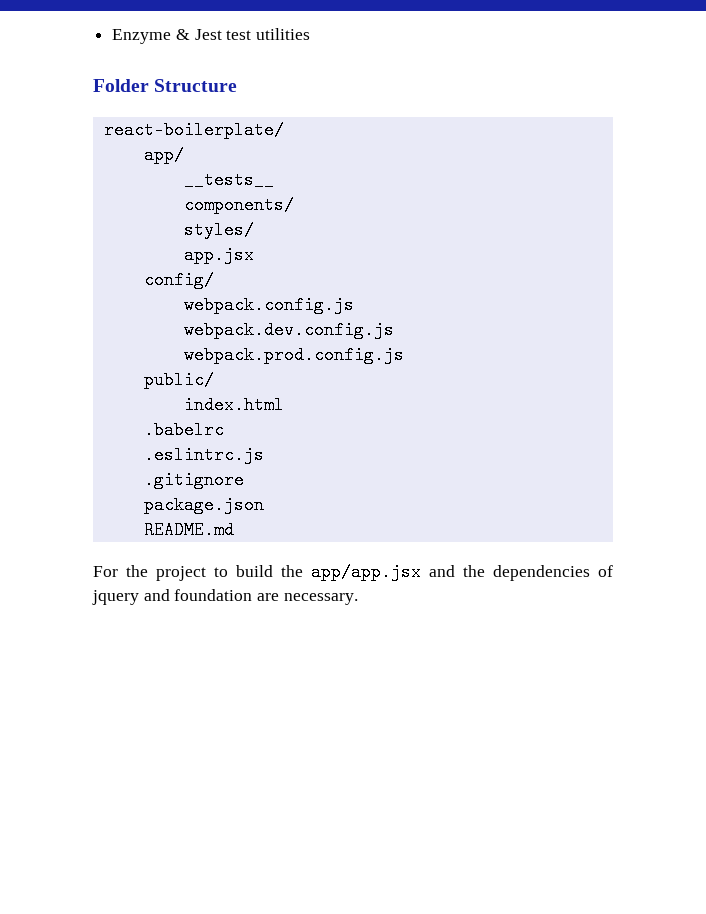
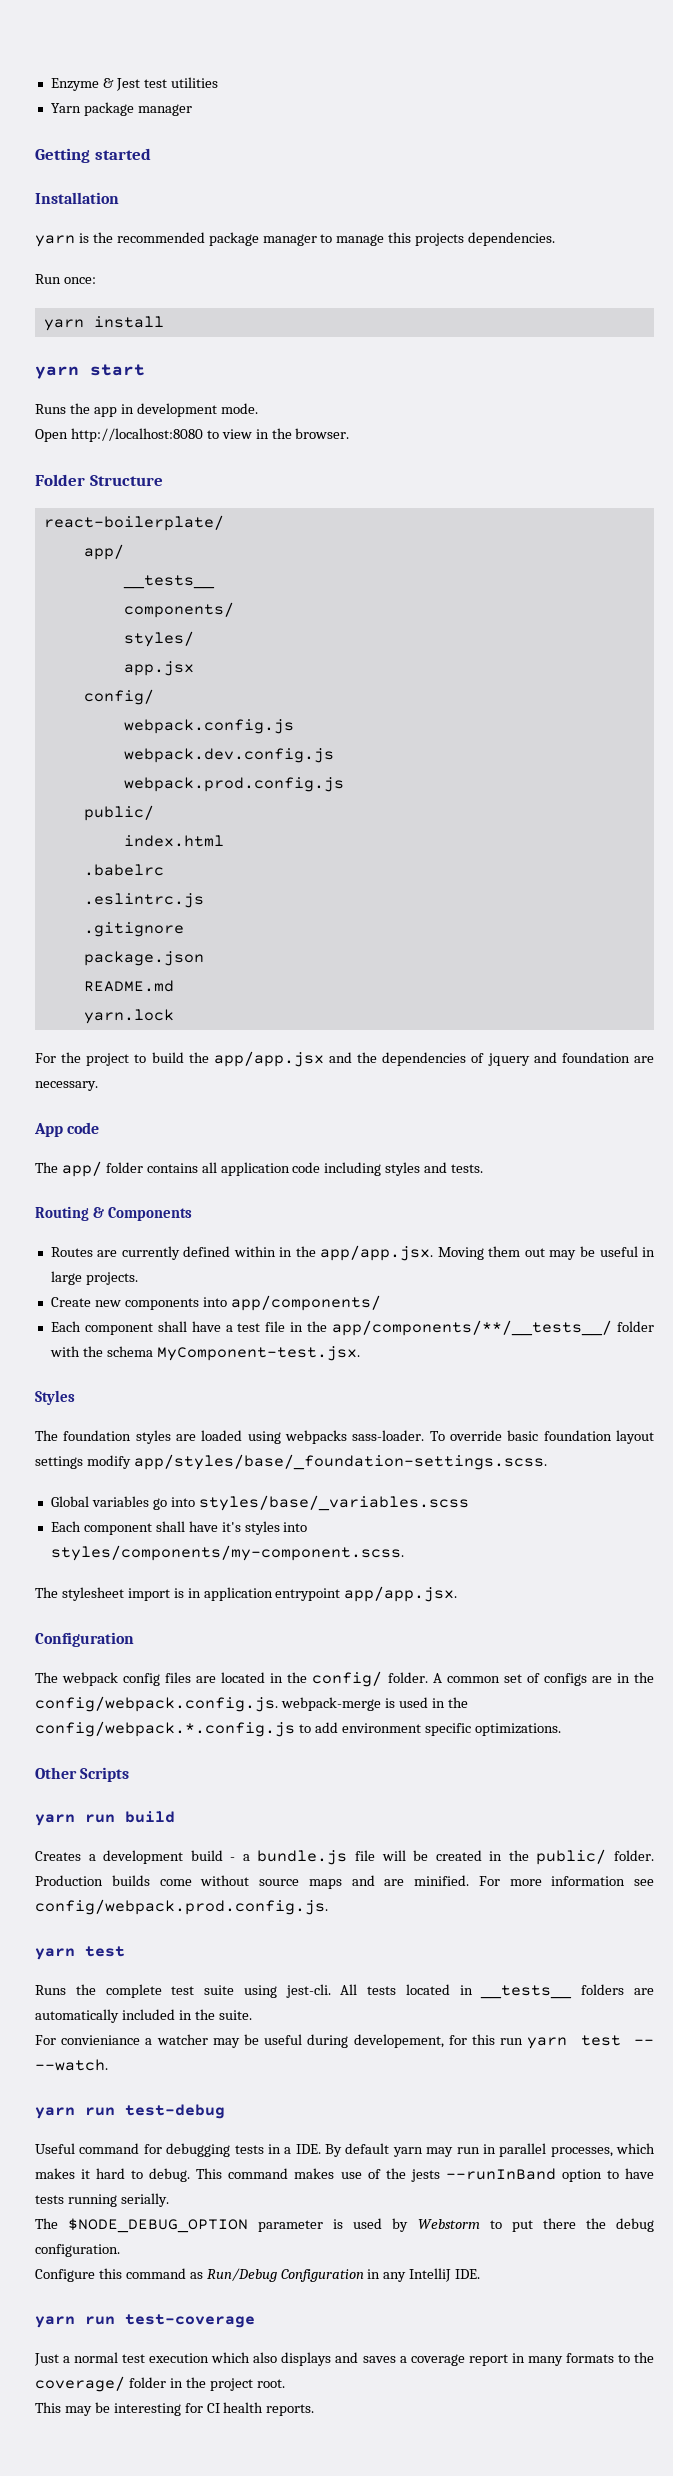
+ Yarn package manager
+ Getting started
+ Installation
+ yarn is the recommended package manager to manage this projects dependencies.
+ Run once:
+ yarn install
+ yarn start
+ Runs the app in development mode.
+ Open http://localhost:8080 to view in the browser.
+ yarn.lock
+ App code
+ The app/ folder contains all application code including styles and tests.
+ Routing & Components
+ Routes are currently defined within in the app/app.jsx. Moving them out may be useful in large projects.
+ Create new components into app/components/
+ Each component shall have a test file in the app/components/**/__tests__/ folder with the schema MyComponent-test.jsx.
+ Styles
+ The foundation styles are loaded using webpacks sass-loader. To override basic foundation layout settings modify app/styles/base/_foundation-settings.scss.
+ Global variables go into styles/base/_variables.scss
+ Each component shall have it's styles into styles/components/my-component.scss.
+ The stylesheet import is in application entrypoint app/app.jsx.
+ Configuration
+ The webpack config files are located in the config/ folder. A common set of configs are in the config/webpack.config.js. webpack-merge is used in the config/webpack.*.config.js to add environment specific optimizations.
+ Other Scripts
+ yarn run build
+ Creates a development build - a bundle.js file will be created in the public/ folder. Production builds come without source maps and are minified. For more information see config/webpack.prod.config.js.
+ yarn test
+ Runs the complete test suite using jest-cli. All tests located in __tests__ folders are automatically included in the suite.
+ For convieniance a watcher may be useful during developement, for this run yarn test -- --watch.
+ yarn run test-debug
+ Useful command for debugging tests in a IDE. By default yarn may run in parallel processes, which makes it hard to debug. This command makes use of the jests --runInBand option to have tests running serially.
+ The $NODE_DEBUG_OPTION parameter is used by Webstorm to put there the debug configuration.
+ Configure this command as Run/Debug Configuration in any IntelliJ IDE.
+ yarn run test-coverage
+ Just a normal test execution which also displays and saves a coverage report in many formats to the coverage/ folder in the project root.
+ This may be interesting for CI health reports.

